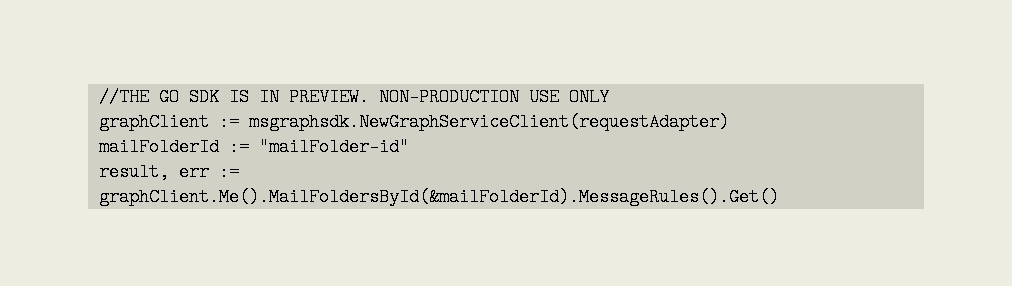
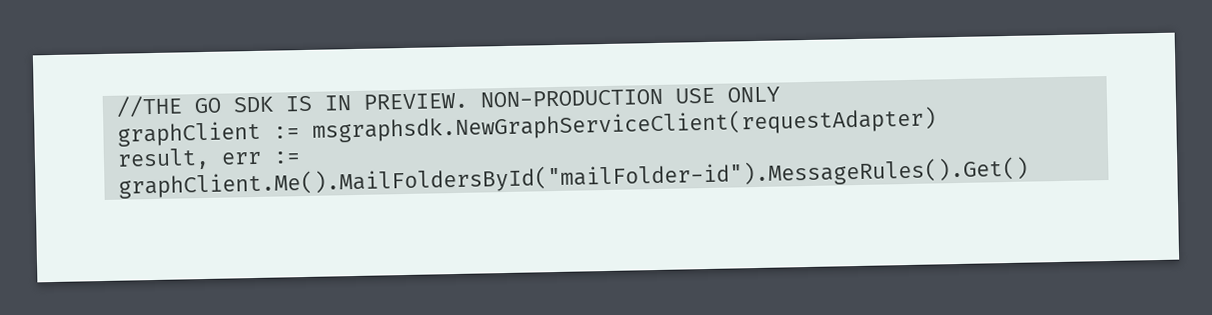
- mailFolderId := "mailFolder-id"
- result, err := graphClient.Me().MailFoldersById(&mailFolderId).MessageRules().Get()
+ result, err := graphClient.Me().MailFoldersById("mailFolder-id").MessageRules().Get()

